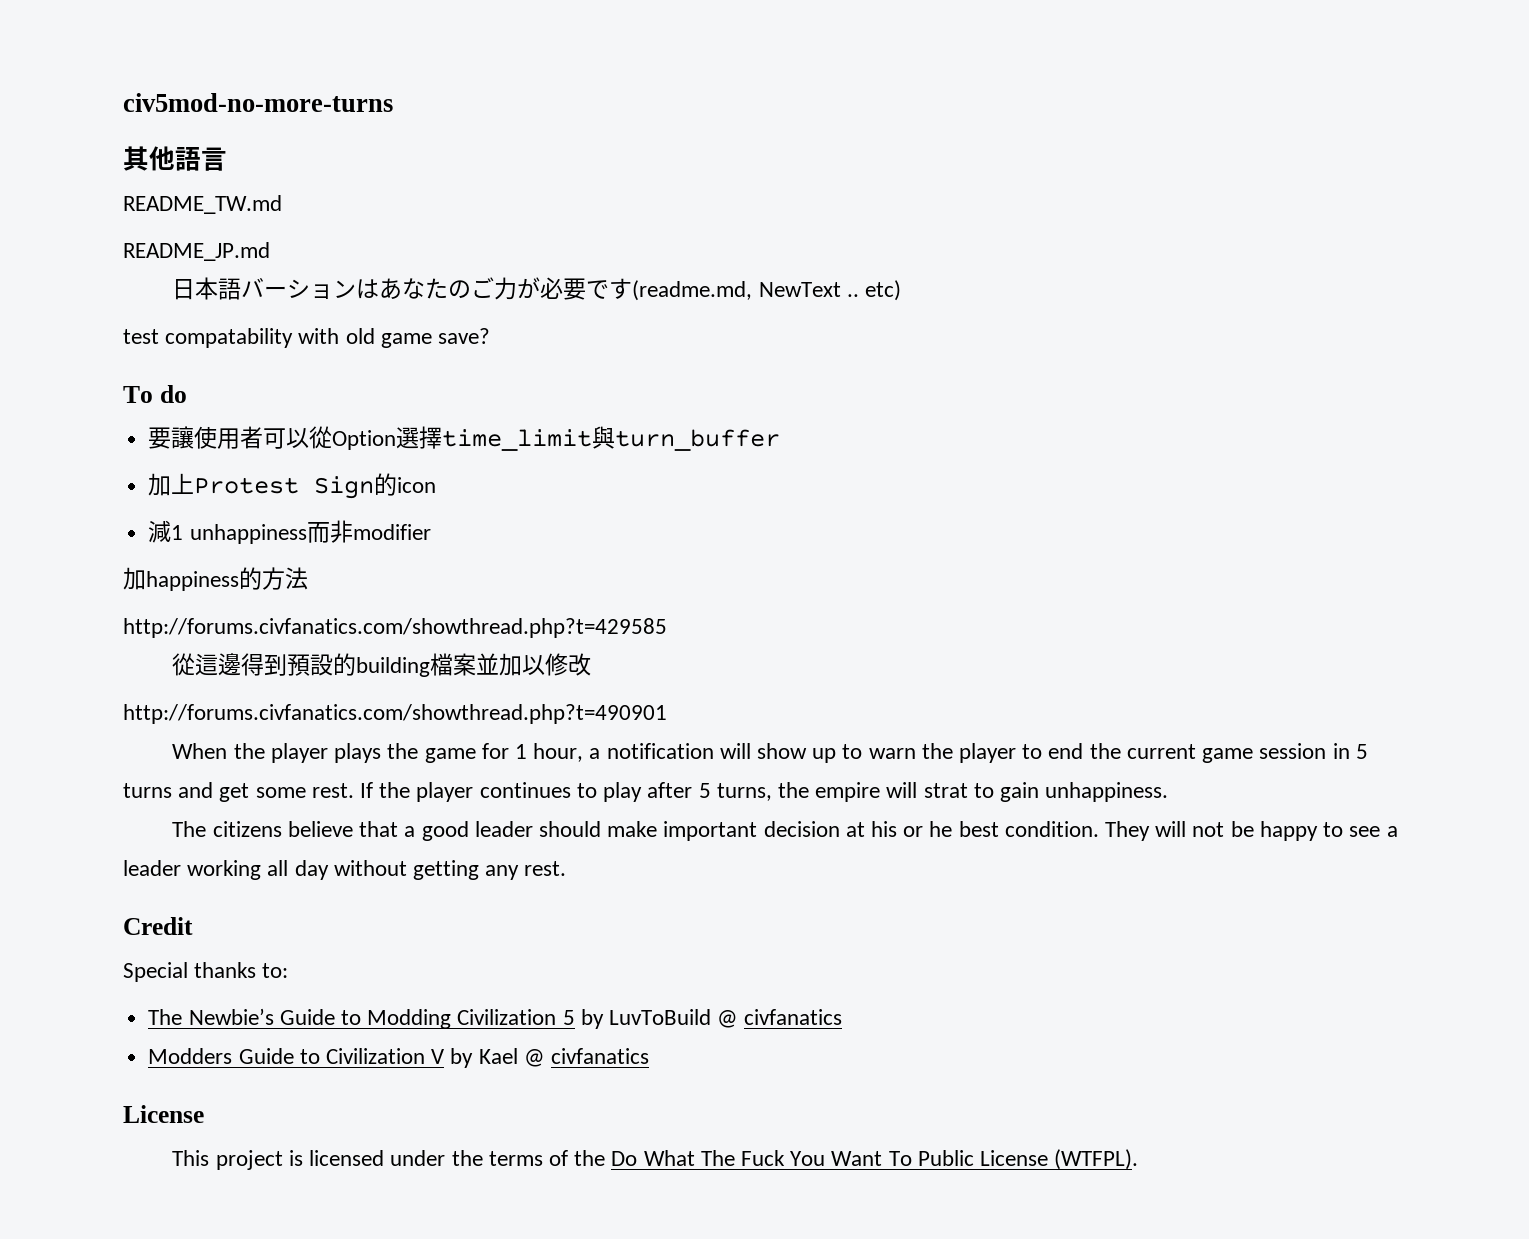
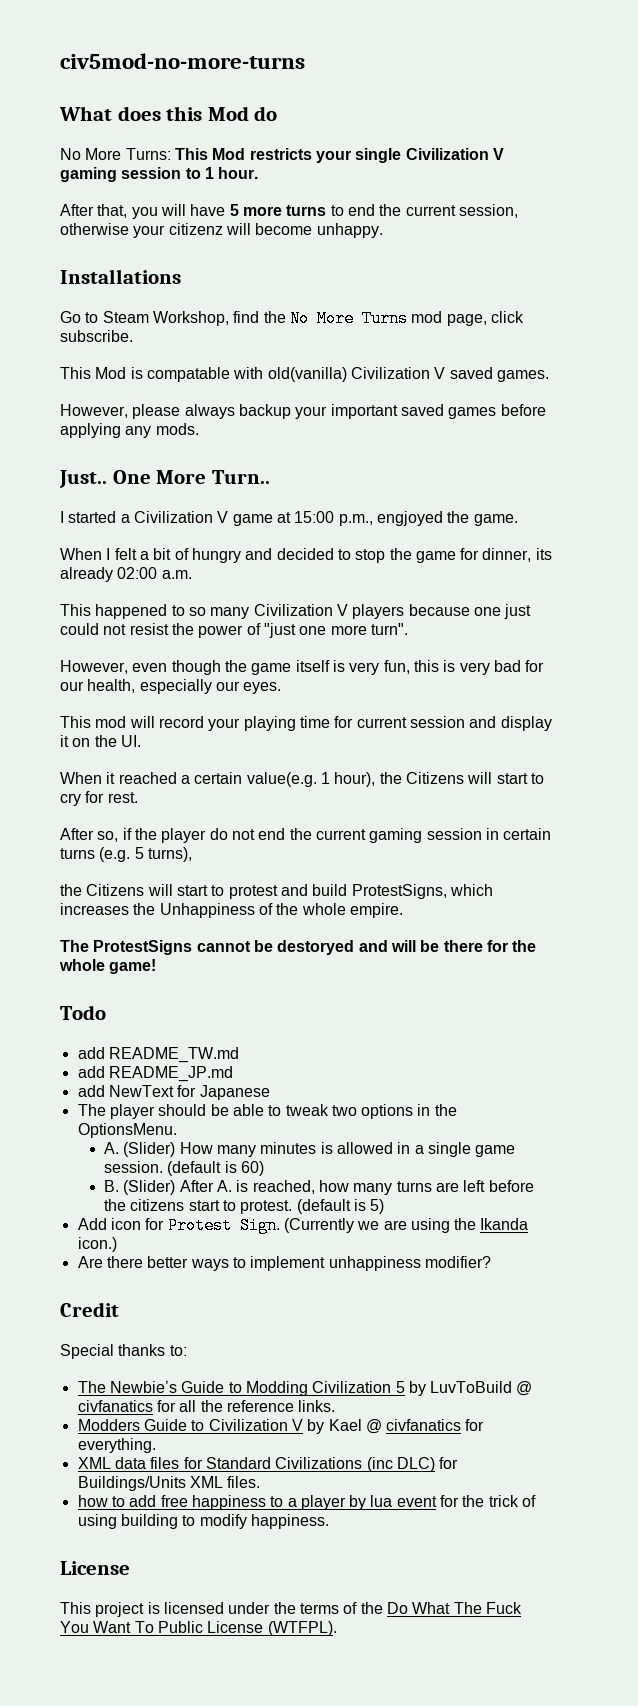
- 其他語言
- README_TW.md
- README_JP.md
- 日本語バーションはあなたのご力が必要です(readme.md, NewText .. etc)
- test compatability with old game save?
- To do
- 要讓使用者可以從Option選擇time_limit與turn_buffer
- 加上Protest Sign的icon
- 減1 unhappiness而非modifier
- 加happiness的方法
- http://forums.civfanatics.com/showthread.php?t=429585
- 從這邊得到預設的building檔案並加以修改
- http://forums.civfanatics.com/showthread.php?t=490901
- When the player plays the game for 1 hour, a notification will show up to warn the player to end the current game session in 5 turns and get some rest. If the player continues to play after 5 turns, the empire will strat to gain unhappiness.
- The citizens believe that a good leader should make important decision at his or he best condition. They will not be happy to see a leader working all day without getting any rest.
+ What does this Mod do
+ No More Turns: This Mod restricts your single Civilization V gaming session to 1 hour.
+ After that, you will have 5 more turns to end the current session, otherwise your citizenz will become unhappy.
+ Installations
+ Go to Steam Workshop, find the No More Turns mod page, click subscribe.
+ This Mod is compatable with old(vanilla) Civilization V saved games.
+ However, please always backup your important saved games before applying any mods.
+ Just.. One More Turn..
+ I started a Civilization V game at 15:00 p.m., engjoyed the game.
+ When I felt a bit of hungry and decided to stop the game for dinner, its already 02:00 a.m.
+ This happened to so many Civilization V players because one just could not resist the power of "just one more turn".
+ However, even though the game itself is very fun, this is very bad for our health, especially our eyes.
+ This mod will record your playing time for current session and display it on the UI.
+ When it reached a certain value(e.g. 1 hour), the Citizens will start to cry for rest.
+ After so, if the player do not end the current gaming session in certain turns (e.g. 5 turns),
+ the Citizens will start to protest and build ProtestSigns, which increases the Unhappiness of the whole empire.
+ The ProtestSigns cannot be destoryed and will be there for the whole game!
+ Todo
+ add README_TW.md
+ add README_JP.md
+ add NewText for Japanese
+ The player should be able to tweak two options in the OptionsMenu.
+ A. (Slider) How many minutes is allowed in a single game session. (default is 60)
+ B. (Slider) After A. is reached, how many turns are left before the citizens start to protest. (default is 5)
+ Add icon for Protest Sign. (Currently we are using the Ikanda icon.)
+ Are there better ways to implement unhappiness modifier?
- The Newbie’s Guide to Modding Civilization 5 by LuvToBuild @ civfanatics
+ The Newbie’s Guide to Modding Civilization 5 by LuvToBuild @ civfanatics for all the reference links.
- Modders Guide to Civilization V by Kael @ civfanatics
+ Modders Guide to Civilization V by Kael @ civfanatics for everything.
+ XML data files for Standard Civilizations (inc DLC) for Buildings/Units XML files.
+ how to add free happiness to a player by lua event for the trick of using building to modify happiness.

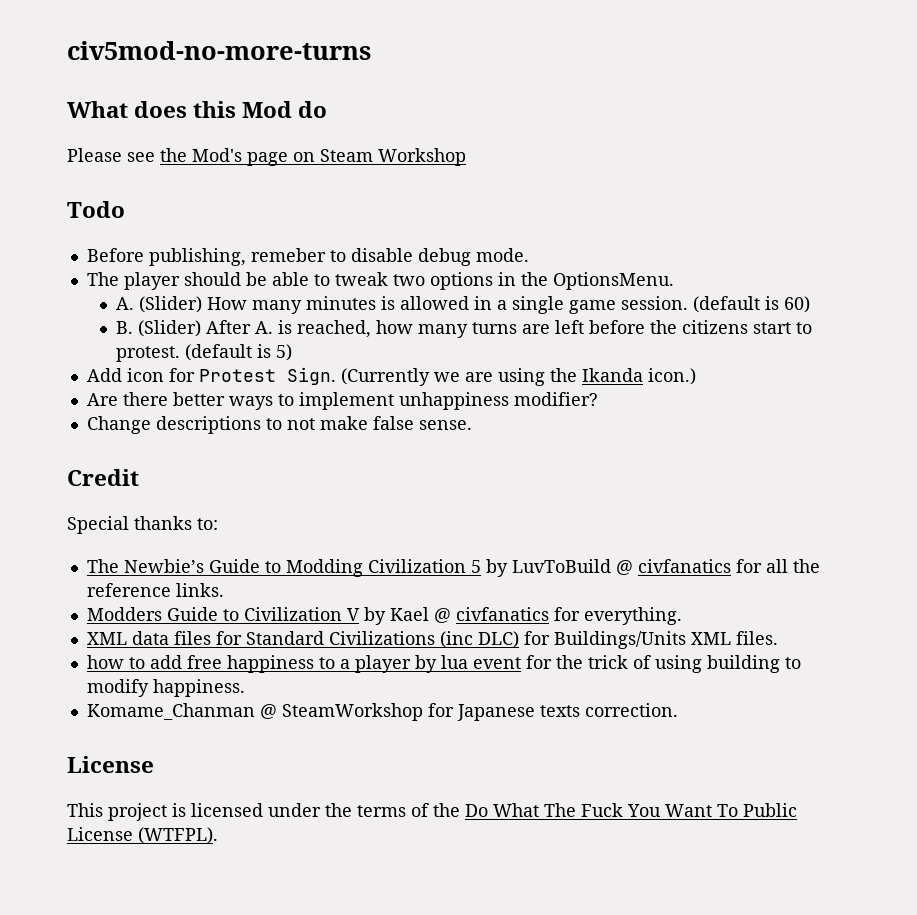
- No More Turns: This Mod restricts your single Civilization V gaming session to 1 hour.
- After that, you will have 5 more turns to end the current session, otherwise your citizenz will become unhappy.
- Installations
- Go to Steam Workshop, find the No More Turns mod page, click subscribe.
- This Mod is compatable with old(vanilla) Civilization V saved games.
- However, please always backup your important saved games before applying any mods.
- Just.. One More Turn..
- I started a Civilization V game at 15:00 p.m., engjoyed the game.
- When I felt a bit of hungry and decided to stop the game for dinner, its already 02:00 a.m.
- This happened to so many Civilization V players because one just could not resist the power of "just one more turn".
- However, even though the game itself is very fun, this is very bad for our health, especially our eyes.
- This mod will record your playing time for current session and display it on the UI.
- When it reached a certain value(e.g. 1 hour), the Citizens will start to cry for rest.
- After so, if the player do not end the current gaming session in certain turns (e.g. 5 turns),
- the Citizens will start to protest and build ProtestSigns, which increases the Unhappiness of the whole empire.
- The ProtestSigns cannot be destoryed and will be there for the whole game!
+ Please see the Mod's page on Steam Workshop
  Todo
- add README_TW.md
- add README_JP.md
- add NewText for Japanese
+ Before publishing, remeber to disable debug mode.
+ Change descriptions to not make false sense.
+ Komame_Chanman @ SteamWorkshop for Japanese texts correction.

